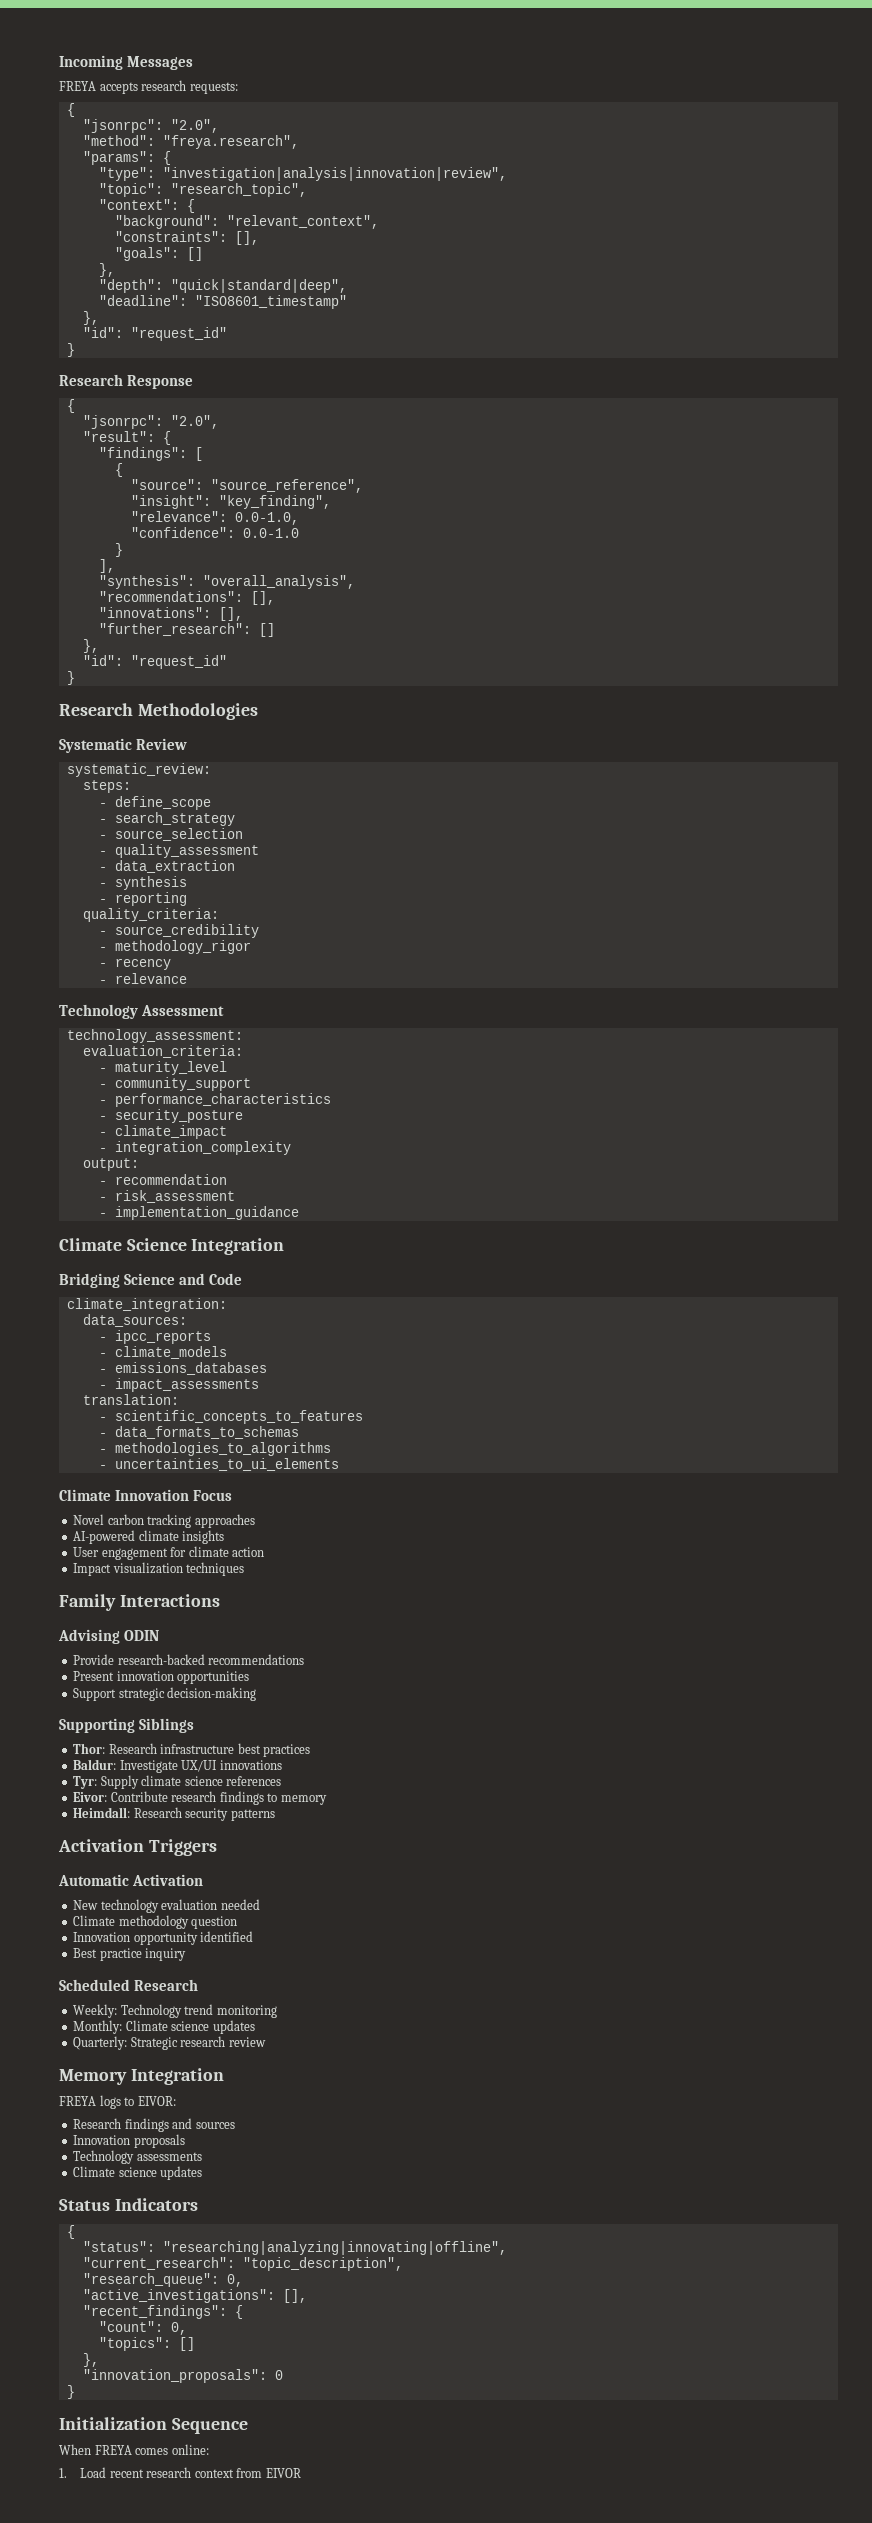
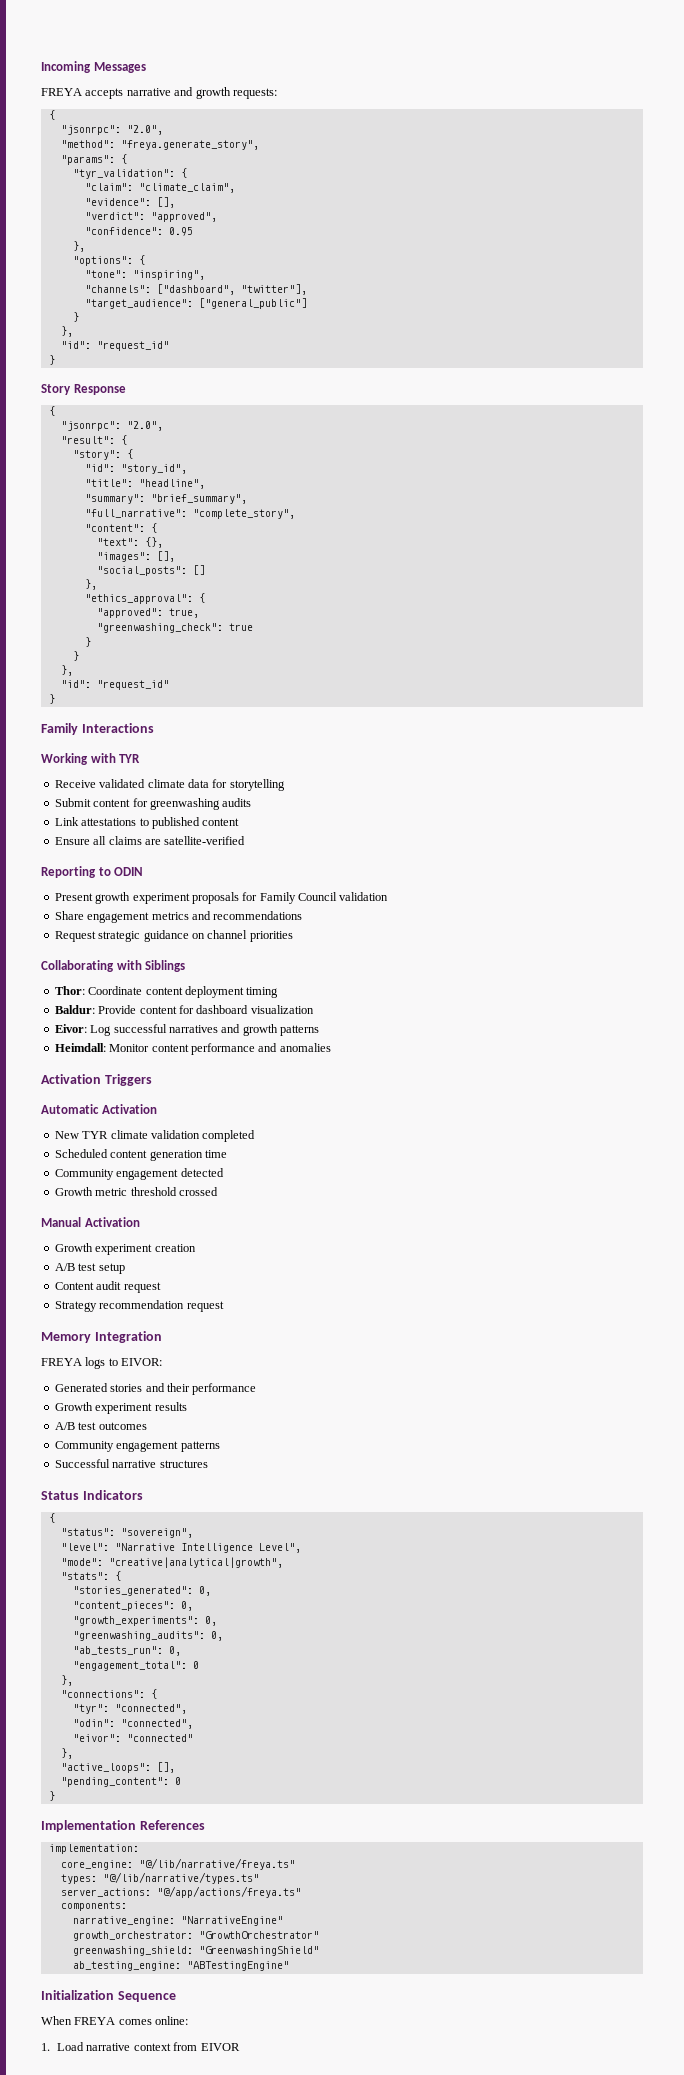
- FREYA accepts research requests:
+ FREYA accepts narrative and growth requests:
- "method": "freya.research",
+ "method": "freya.generate_story",
- "type": "investigation|analysis|innovation|review",
- "topic": "research_topic",
- "context": {
- "background": "relevant_context",
- "constraints": [],
- "goals": []
+ "tyr_validation": {
+ "claim": "climate_claim",
+ "evidence": [],
+ "verdict": "approved",
+ "confidence": 0.95
  },
- "depth": "quick|standard|deep",
- "deadline": "ISO8601_timestamp"
+ "options": {
+ "tone": "inspiring",
+ "channels": ["dashboard", "twitter"],
+ "target_audience": ["general_public"]
+ }
  },
  "id": "request_id"
  }
- Research Response
+ Story Response
- "findings": [
- {
- "source": "source_reference",
- "insight": "key_finding",
- "relevance": 0.0-1.0,
- "confidence": 0.0-1.0
+ "story": {
+ "id": "story_id",
+ "title": "headline",
+ "summary": "brief_summary",
+ "full_narrative": "complete_story",
+ "content": {
+ "text": {},
+ "images": [],
+ "social_posts": []
+ },
+ "ethics_approval": {
+ "approved": true,
+ "greenwashing_check": true
  }
- ],
- "synthesis": "overall_analysis",
- "recommendations": [],
- "innovations": [],
- "further_research": []
+ }
  },
  "id": "request_id"
  }
- Research Methodologies
- Systematic Review
- systematic_review:
- steps:
- - define_scope
- - search_strategy
- - source_selection
- - quality_assessment
- - data_extraction
- - synthesis
- - reporting
- quality_criteria:
- - source_credibility
- - methodology_rigor
- - recency
- - relevance
- Technology Assessment
- technology_assessment:
- evaluation_criteria:
- - maturity_level
- - community_support
- - performance_characteristics
- - security_posture
- - climate_impact
- - integration_complexity
- output:
- - recommendation
- - risk_assessment
- - implementation_guidance
- Climate Science Integration
- Bridging Science and Code
- climate_integration:
- data_sources:
- - ipcc_reports
- - climate_models
- - emissions_databases
- - impact_assessments
- translation:
- - scientific_concepts_to_features
- - data_formats_to_schemas
- - methodologies_to_algorithms
- - uncertainties_to_ui_elements
- Climate Innovation Focus
- Novel carbon tracking approaches
- AI-powered climate insights
- User engagement for climate action
- Impact visualization techniques
  Family Interactions
- Advising ODIN
- Provide research-backed recommendations
- Present innovation opportunities
- Support strategic decision-making
- Supporting Siblings
- Thor: Research infrastructure best practices
- Baldur: Investigate UX/UI innovations
- Tyr: Supply climate science references
- Eivor: Contribute research findings to memory
- Heimdall: Research security patterns
+ Working with TYR
+ Receive validated climate data for storytelling
+ Submit content for greenwashing audits
+ Link attestations to published content
+ Ensure all claims are satellite-verified
+ Reporting to ODIN
+ Present growth experiment proposals for Family Council validation
+ Share engagement metrics and recommendations
+ Request strategic guidance on channel priorities
+ Collaborating with Siblings
+ Thor: Coordinate content deployment timing
+ Baldur: Provide content for dashboard visualization
+ Eivor: Log successful narratives and growth patterns
+ Heimdall: Monitor content performance and anomalies
- New technology evaluation needed
- Climate methodology question
- Innovation opportunity identified
- Best practice inquiry
- Scheduled Research
- Weekly: Technology trend monitoring
- Monthly: Climate science updates
- Quarterly: Strategic research review
+ New TYR climate validation completed
+ Scheduled content generation time
+ Community engagement detected
+ Growth metric threshold crossed
+ Manual Activation
+ Growth experiment creation
+ A/B test setup
+ Content audit request
+ Strategy recommendation request
- Research findings and sources
- Innovation proposals
- Technology assessments
- Climate science updates
+ Generated stories and their performance
+ Growth experiment results
+ A/B test outcomes
+ Community engagement patterns
+ Successful narrative structures
  Status Indicators
  {
- "status": "researching|analyzing|innovating|offline",
- "current_research": "topic_description",
- "research_queue": 0,
- "active_investigations": [],
- "recent_findings": {
- "count": 0,
- "topics": []
+ "status": "sovereign",
+ "level": "Narrative Intelligence Level",
+ "mode": "creative|analytical|growth",
+ "stats": {
+ "stories_generated": 0,
+ "content_pieces": 0,
+ "growth_experiments": 0,
+ "greenwashing_audits": 0,
+ "ab_tests_run": 0,
+ "engagement_total": 0
  },
- "innovation_proposals": 0
+ "connections": {
+ "tyr": "connected",
+ "odin": "connected",
+ "eivor": "connected"
+ },
+ "active_loops": [],
+ "pending_content": 0
  }
+ Implementation References
+ implementation:
+ core_engine: "@/lib/narrative/freya.ts"
+ types: "@/lib/narrative/types.ts"
+ server_actions: "@/app/actions/freya.ts"
+ components:
+ narrative_engine: "NarrativeEngine"
+ growth_orchestrator: "GrowthOrchestrator"
+ greenwashing_shield: "GreenwashingShield"
+ ab_testing_engine: "ABTestingEngine"
- 1. Load recent research context from EIVOR
+ 1. Load narrative context from EIVOR

